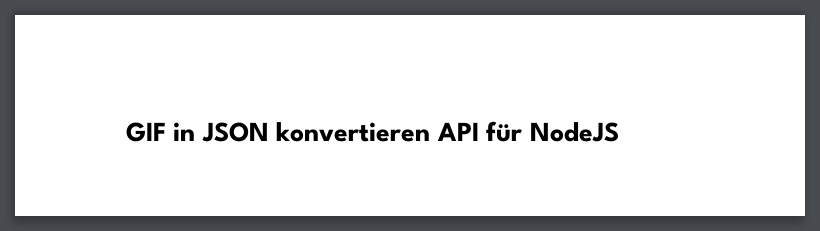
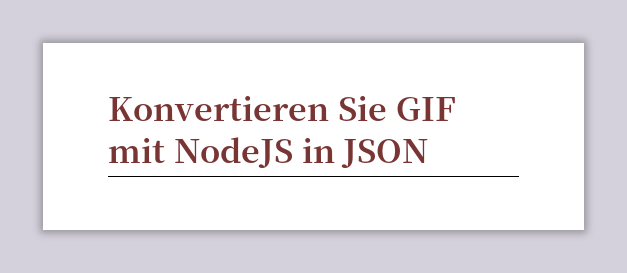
- GIF in JSON konvertieren API für NodeJS
+ Konvertieren Sie GIF mit NodeJS in JSON

